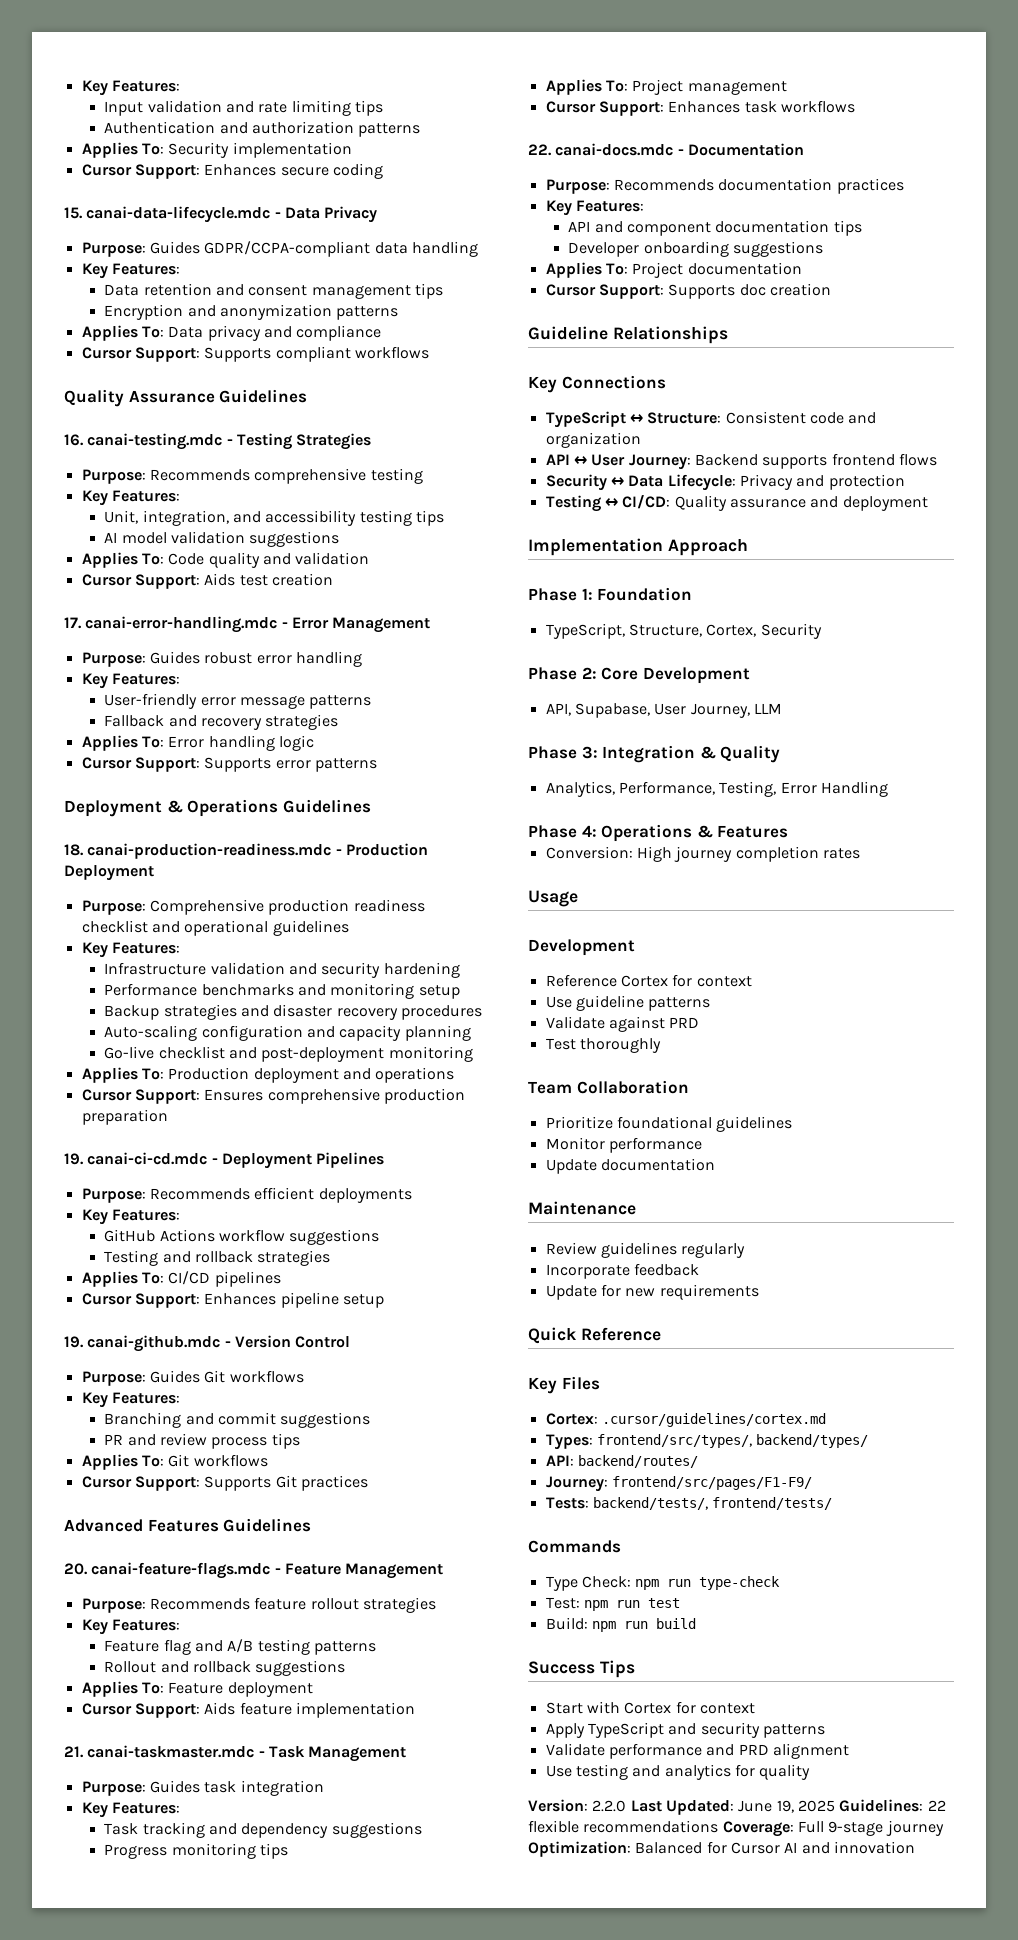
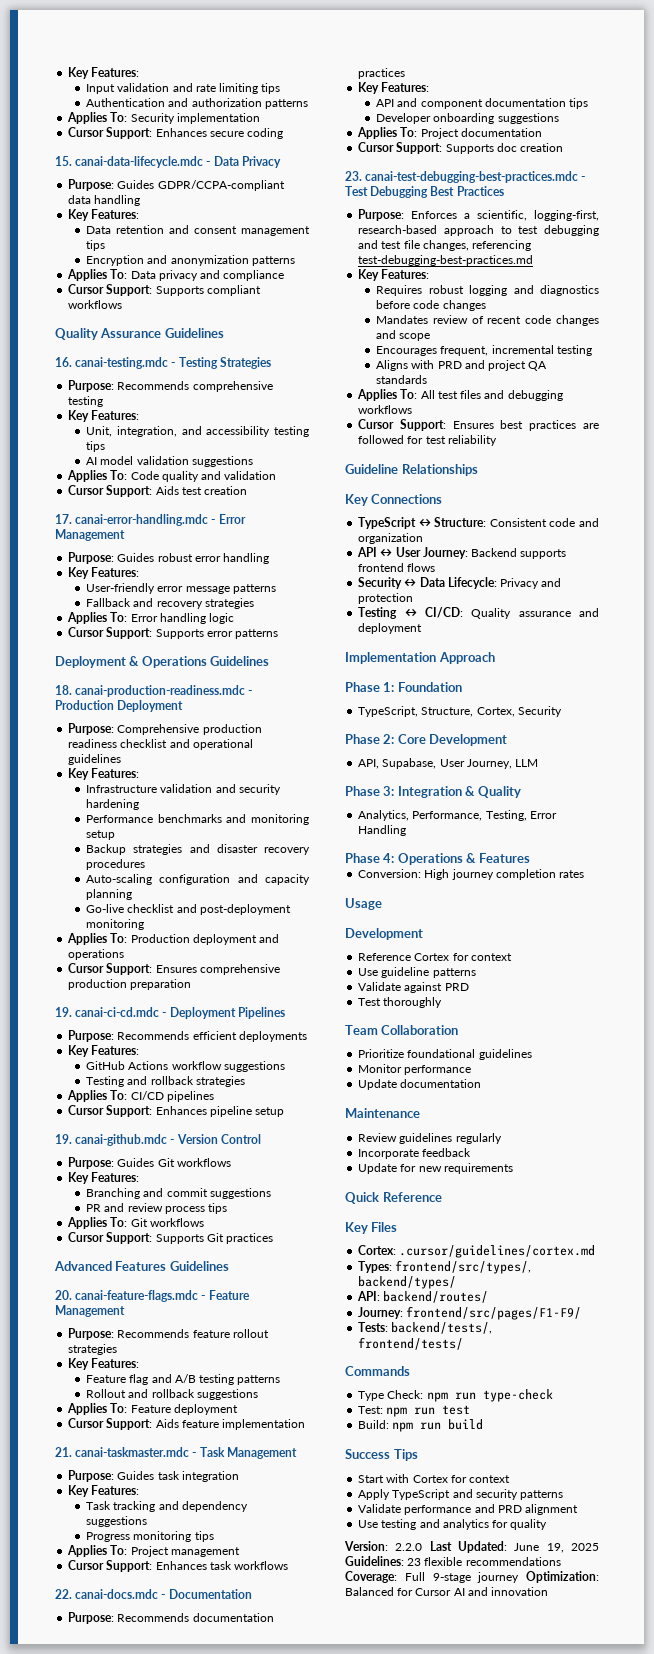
+ 23. canai-test-debugging-best-practices.mdc - Test Debugging Best Practices
+ Purpose: Enforces a scientific, logging-first, research-based approach to test debugging and test file changes, referencing test-debugging-best-practices.md
+ Key Features:
+ Requires robust logging and diagnostics before code changes
+ Mandates review of recent code changes and scope
+ Encourages frequent, incremental testing
+ Aligns with PRD and project QA standards
+ Applies To: All test files and debugging workflows
+ Cursor Support: Ensures best practices are followed for test reliability
- Version: 2.2.0 Last Updated: June 19, 2025 Guidelines: 22 flexible recommendations Coverage: Full 9-stage journey Optimization: Balanced for Cursor AI and innovation
+ Version: 2.2.0 Last Updated: June 19, 2025 Guidelines: 23 flexible recommendations Coverage: Full 9-stage journey Optimization: Balanced for Cursor AI and innovation

